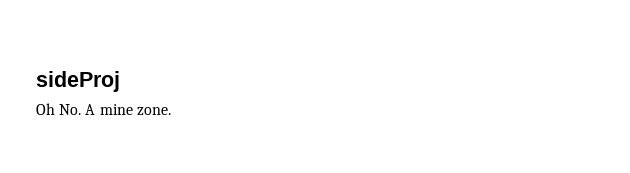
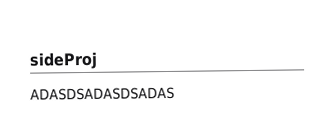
- Oh No. A mine zone.
+ ADASDSADASDSADAS

